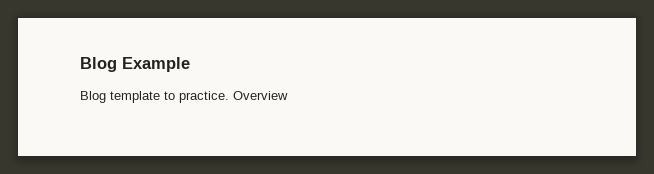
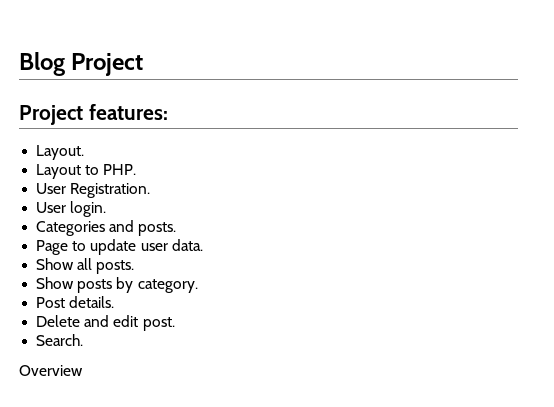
- Blog Example
- Blog template to practice. Overview
+ Blog Project
+ Project features:
+ Layout.
+ Layout to PHP.
+ User Registration.
+ User login.
+ Categories and posts.
+ Page to update user data.
+ Show all posts.
+ Show posts by category.
+ Post details.
+ Delete and edit post.
+ Search.
+ Overview

